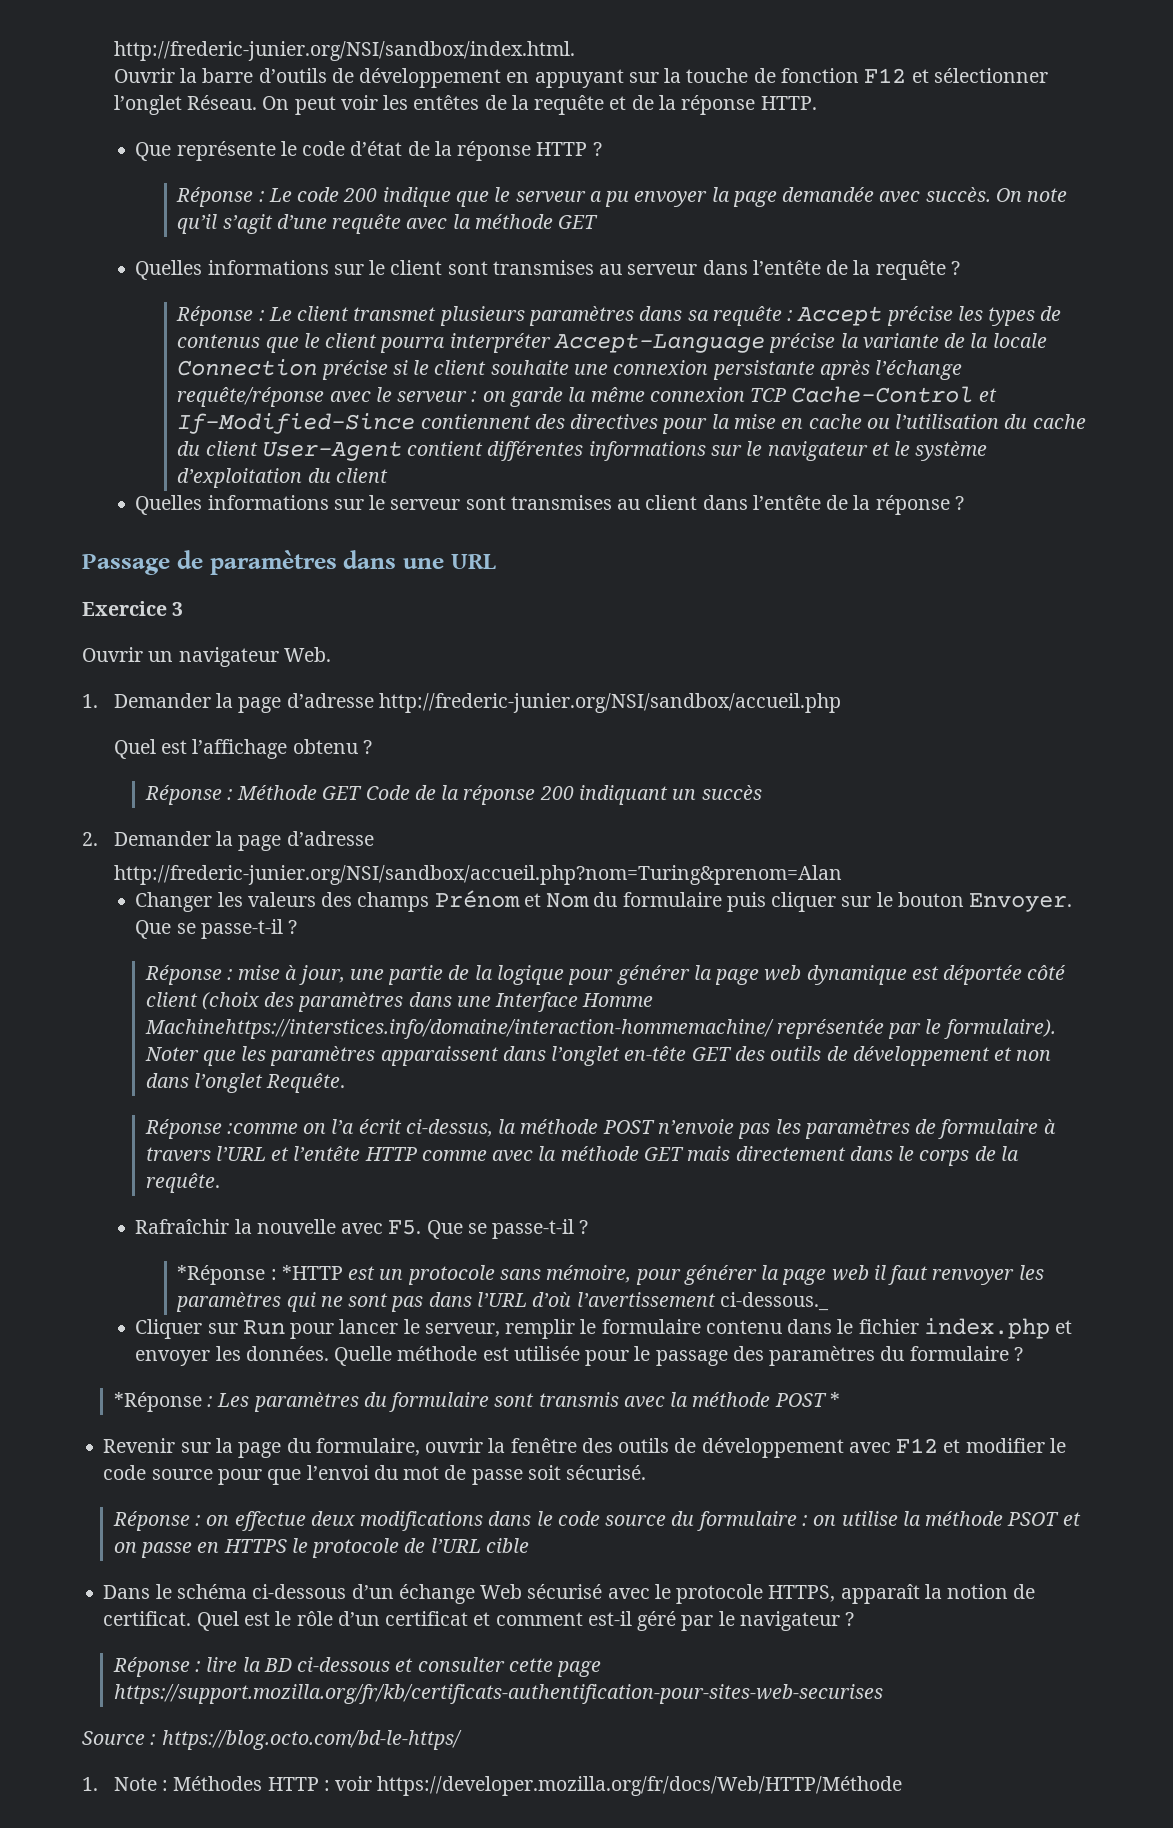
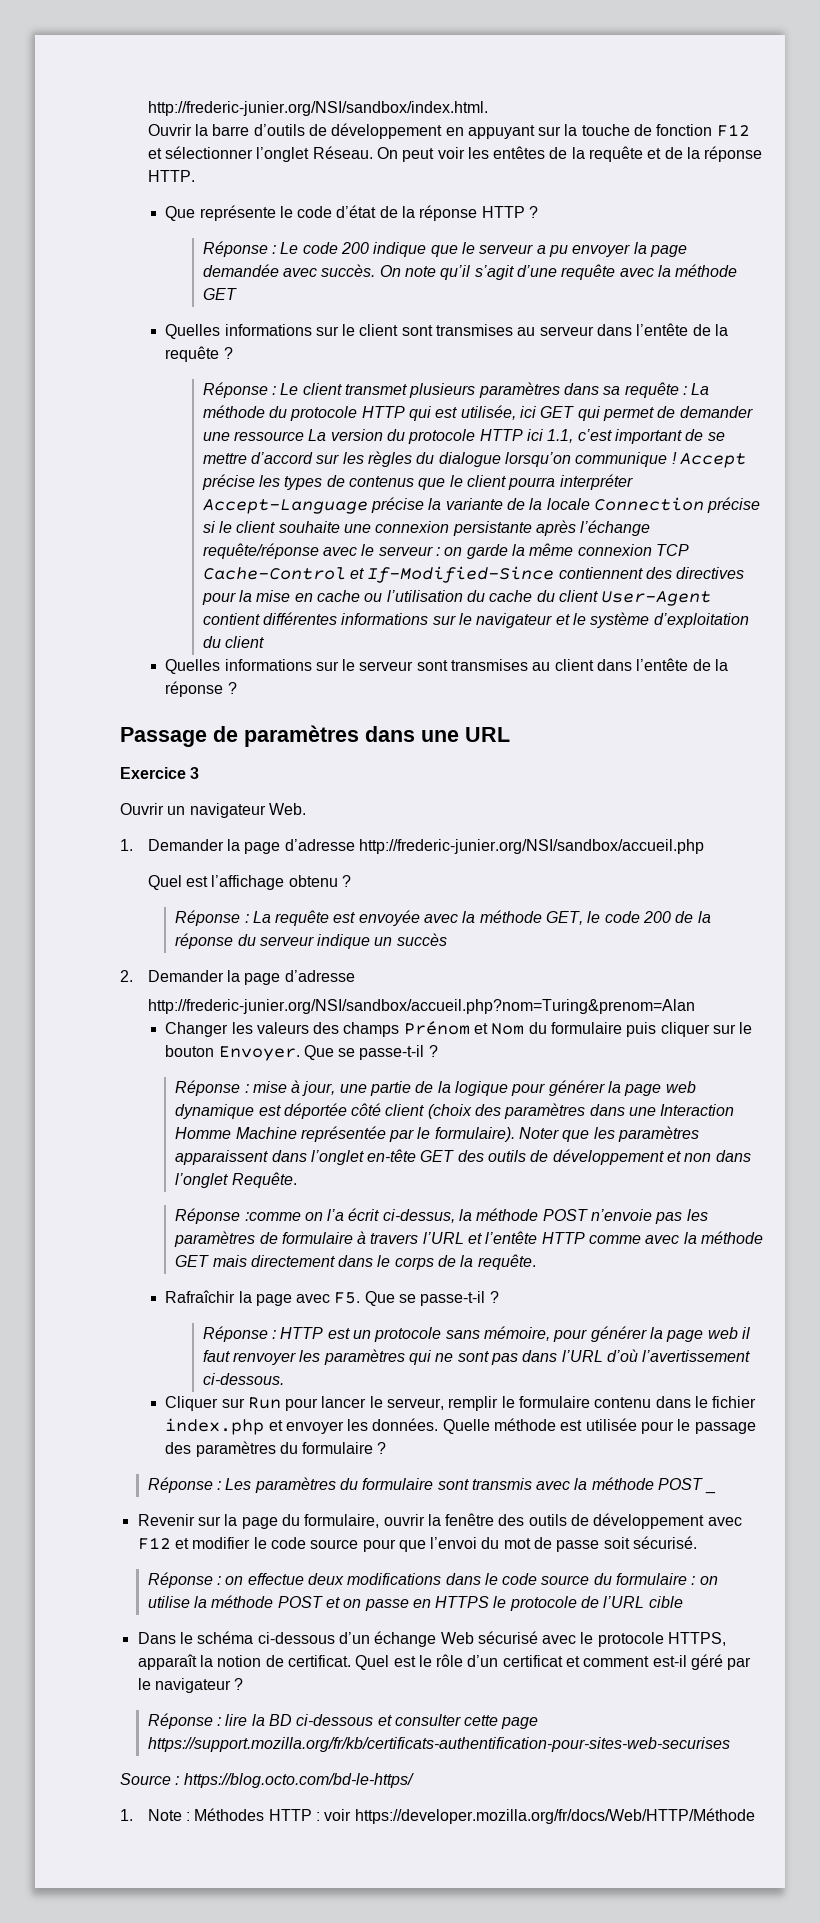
+ La méthode du protocole HTTP qui est utilisée, ici GET qui permet de demander une ressource La version du protocole HTTP ici 1.1, c’est important de se mettre d’accord sur les règles du dialogue lorsqu’on communique !
- Réponse : Méthode GET Code de la réponse 200 indiquant un succès
+ Réponse : La requête est envoyée avec la méthode GET, le code 200 de la réponse du serveur indique un succès
- Réponse : mise à jour, une partie de la logique pour générer la page web dynamique est déportée côté client (choix des paramètres dans une Interface Homme Machinehttps://interstices.info/domaine/interaction-hommemachine/ représentée par le formulaire).
+ Réponse : mise à jour, une partie de la logique pour générer la page web dynamique est déportée côté client (choix des paramètres dans une Interaction Homme Machine représentée par le formulaire).
- Rafraîchir la nouvelle avec F5. Que se passe-t-il ?
+ Rafraîchir la page avec F5. Que se passe-t-il ?
- *Réponse : *HTTP est un protocole sans mémoire, pour générer la page web il faut renvoyer les paramètres qui ne sont pas dans l’URL d’où l’avertissement ci-dessous._
+ Réponse : HTTP est un protocole sans mémoire, pour générer la page web il faut renvoyer les paramètres qui ne sont pas dans l’URL d’où l’avertissement ci-dessous.
- *Réponse : Les paramètres du formulaire sont transmis avec la méthode POST *
+ Réponse : Les paramètres du formulaire sont transmis avec la méthode POST _
- Réponse : on effectue deux modifications dans le code source du formulaire : on utilise la méthode PSOT et on passe en HTTPS le protocole de l’URL cible
+ Réponse : on effectue deux modifications dans le code source du formulaire : on utilise la méthode POST et on passe en HTTPS le protocole de l’URL cible

